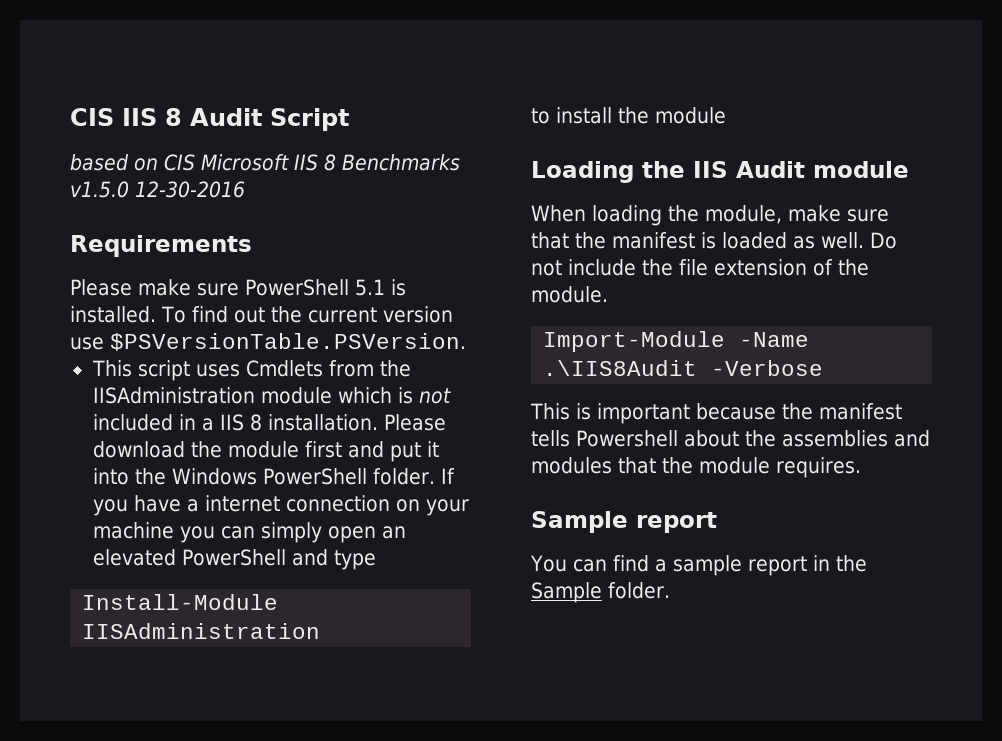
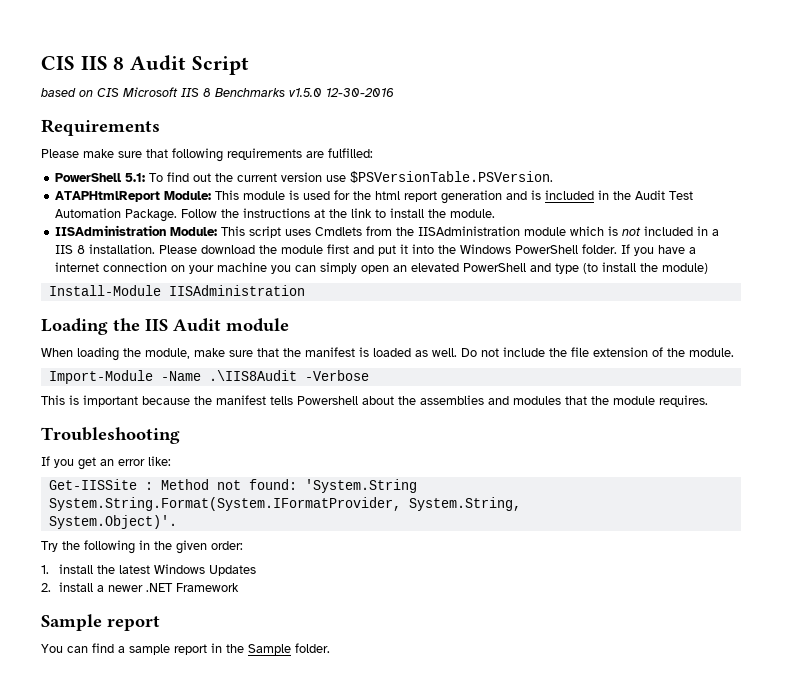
- Please make sure PowerShell 5.1 is installed. To find out the current version use $PSVersionTable.PSVersion.
+ Please make sure that following requirements are fulfilled:
+ PowerShell 5.1: To find out the current version use $PSVersionTable.PSVersion.
- This script uses Cmdlets from the IISAdministration module which is not included in a IIS 8 installation.
+ ATAPHtmlReport Module: This module is used for the html report generation and is included in the Audit Test Automation Package. Follow the instructions at the link to install the module.
+ IISAdministration Module: This script uses Cmdlets from the IISAdministration module which is not included in a IIS 8 installation.
- If you have a internet connection on your machine you can simply open an elevated PowerShell and type
+ If you have a internet connection on your machine you can simply open an elevated PowerShell and type (to install the module)
  Install-Module IISAdministration
- to install the module
+ Troubleshooting
+ If you get an error like:
+ Get-IISSite : Method not found: 'System.String System.String.Format(System.IFormatProvider, System.String,
+ System.Object)'.
+ Try the following in the given order:
+ 1. install the latest Windows Updates
+ 2. install a newer .NET Framework

